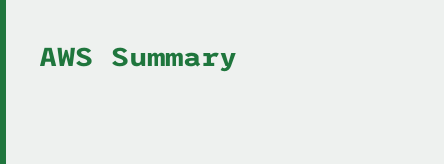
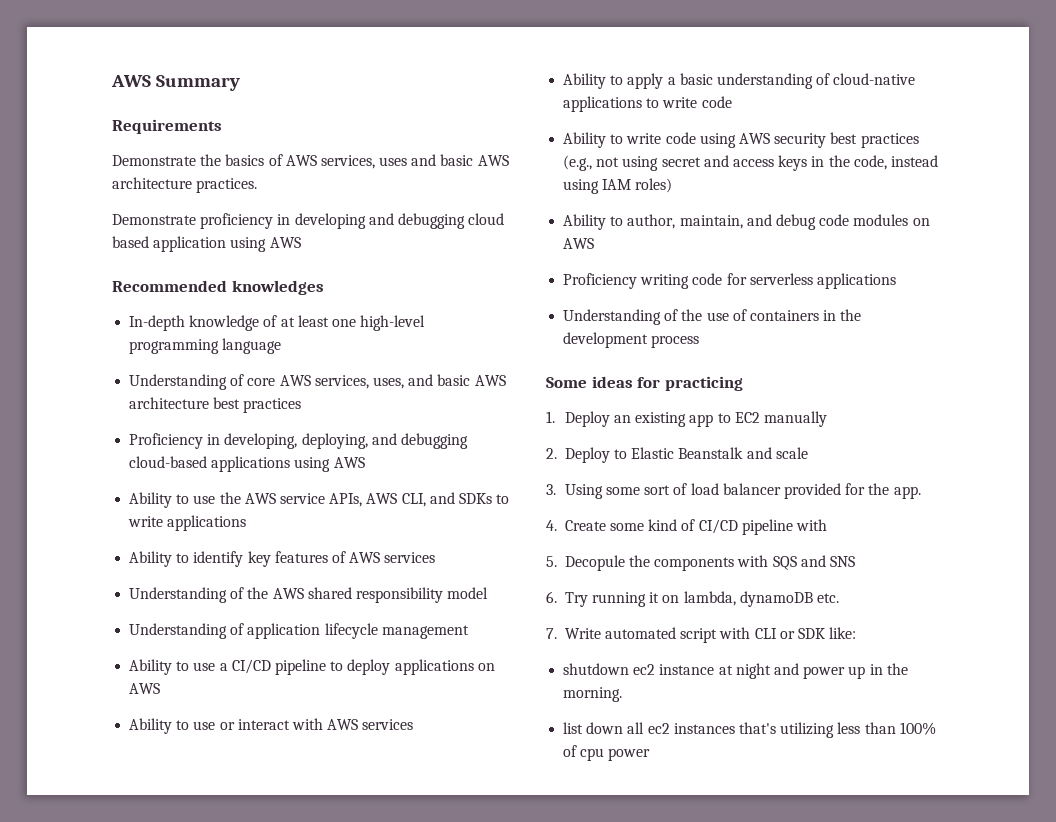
+ Requirements
+ Demonstrate the basics of AWS services, uses and basic AWS architecture practices.
+ Demonstrate proficiency in developing and debugging cloud based application using AWS
+ Recommended knowledges
+ In-depth knowledge of at least one high-level programming language
+ Understanding of core AWS services, uses, and basic AWS architecture best practices
+ Proficiency in developing, deploying, and debugging cloud-based applications using AWS
+ Ability to use the AWS service APIs, AWS CLI, and SDKs to write applications
+ Ability to identify key features of AWS services
+ Understanding of the AWS shared responsibility model
+ Understanding of application lifecycle management
+ Ability to use a CI/CD pipeline to deploy applications on AWS
+ Ability to use or interact with AWS services
+ Ability to apply a basic understanding of cloud-native applications to write code
+ Ability to write code using AWS security best practices (e.g., not using secret and access keys in the code, instead using IAM roles)
+ Ability to author, maintain, and debug code modules on AWS
+ Proficiency writing code for serverless applications
+ Understanding of the use of containers in the development process
+ Some ideas for practicing
+ 1. Deploy an existing app to EC2 manually
+ 2. Deploy to Elastic Beanstalk and scale
+ 3. Using some sort of load balancer provided for the app.
+ 4. Create some kind of CI/CD pipeline with
+ 5. Decopule the components with SQS and SNS
+ 6. Try running it on lambda, dynamoDB etc.
+ 7. Write automated script with CLI or SDK like:
+ shutdown ec2 instance at night and power up in the morning.
+ list down all ec2 instances that's utilizing less than 100% of cpu power

